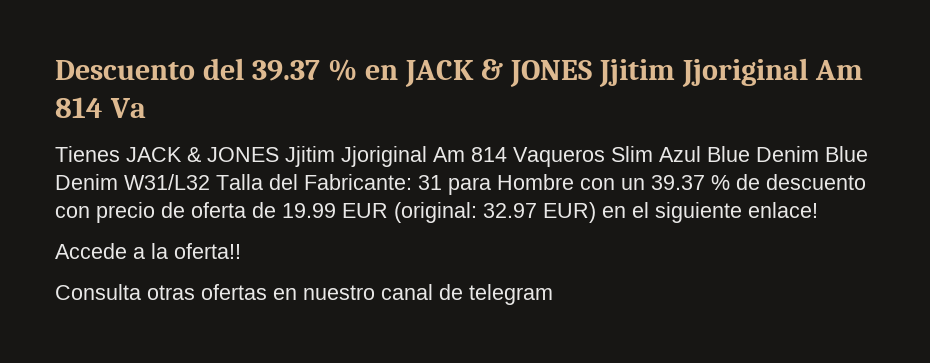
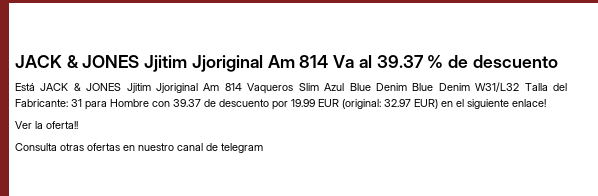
- Descuento del 39.37 % en JACK & JONES Jjitim Jjoriginal Am 814 Va
- Tienes JACK & JONES Jjitim Jjoriginal Am 814 Vaqueros Slim Azul Blue Denim Blue Denim W31/L32 Talla del Fabricante: 31 para Hombre con un 39.37 % de descuento con precio de oferta de 19.99 EUR (original: 32.97 EUR) en el siguiente enlace!
+ JACK & JONES Jjitim Jjoriginal Am 814 Va al 39.37 % de descuento
+ Está JACK & JONES Jjitim Jjoriginal Am 814 Vaqueros Slim Azul Blue Denim Blue Denim W31/L32 Talla del Fabricante: 31 para Hombre con 39.37 de descuento por 19.99 EUR (original: 32.97 EUR) en el siguiente enlace!
- Accede a la oferta!!
+ Ver la oferta!!

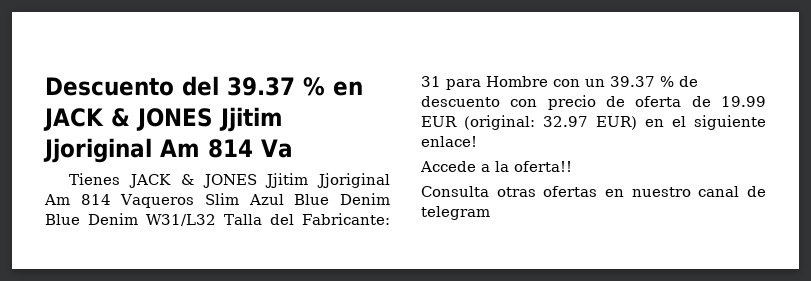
- JACK & JONES Jjitim Jjoriginal Am 814 Va al 39.37 % de descuento
- Está JACK & JONES Jjitim Jjoriginal Am 814 Vaqueros Slim Azul Blue Denim Blue Denim W31/L32 Talla del Fabricante: 31 para Hombre con 39.37 de descuento por 19.99 EUR (original: 32.97 EUR) en el siguiente enlace!
+ Descuento del 39.37 % en JACK & JONES Jjitim Jjoriginal Am 814 Va
+ Tienes JACK & JONES Jjitim Jjoriginal Am 814 Vaqueros Slim Azul Blue Denim Blue Denim W31/L32 Talla del Fabricante: 31 para Hombre con un 39.37 % de descuento con precio de oferta de 19.99 EUR (original: 32.97 EUR) en el siguiente enlace!
- Ver la oferta!!
+ Accede a la oferta!!

